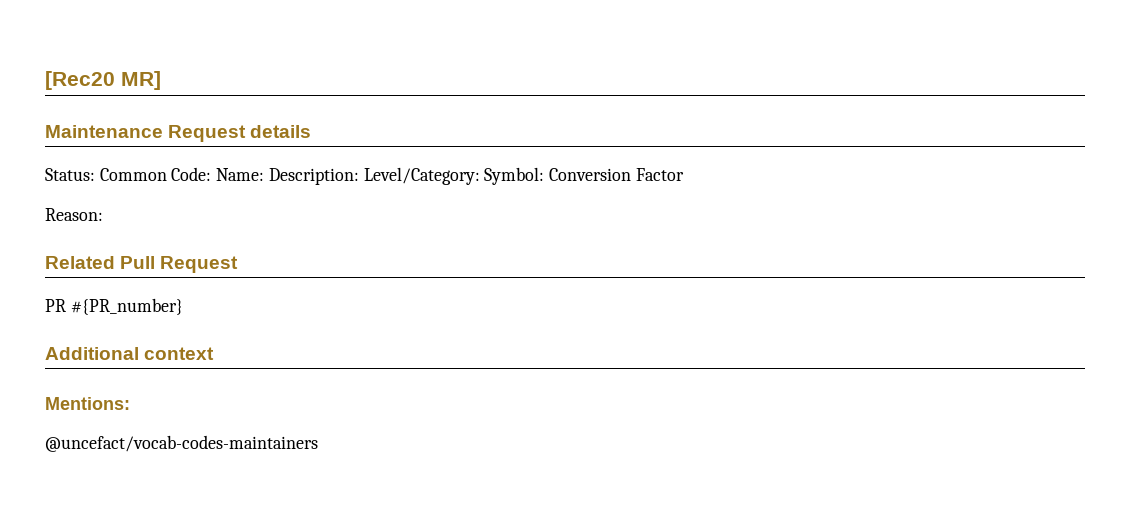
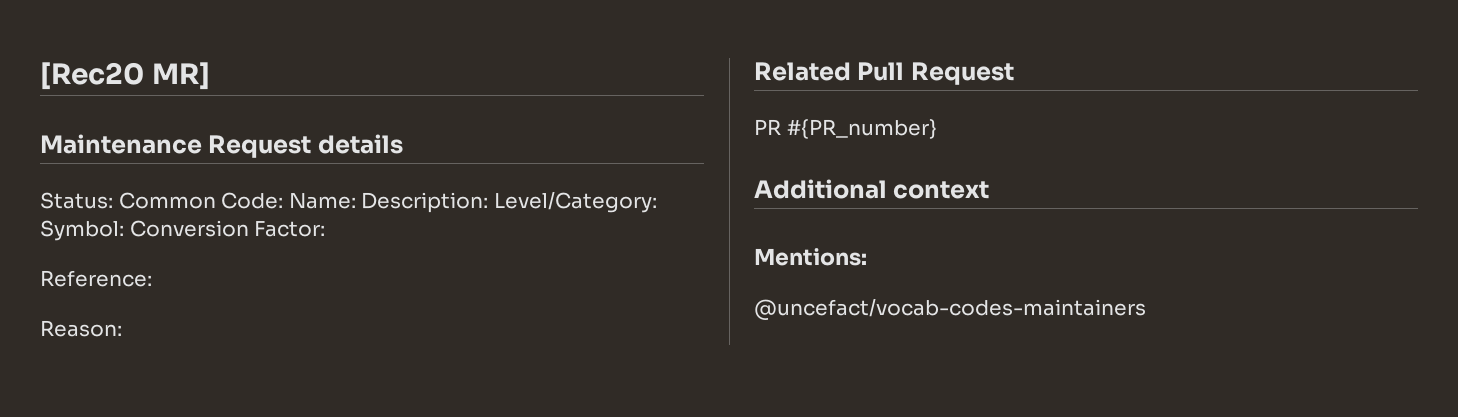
- Status: Common Code: Name: Description: Level/Category: Symbol: Conversion Factor
+ Status: Common Code: Name: Description: Level/Category: Symbol: Conversion Factor:
+ Reference:

